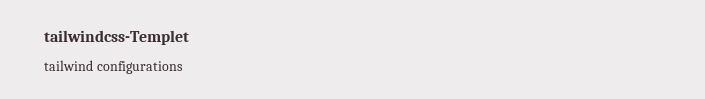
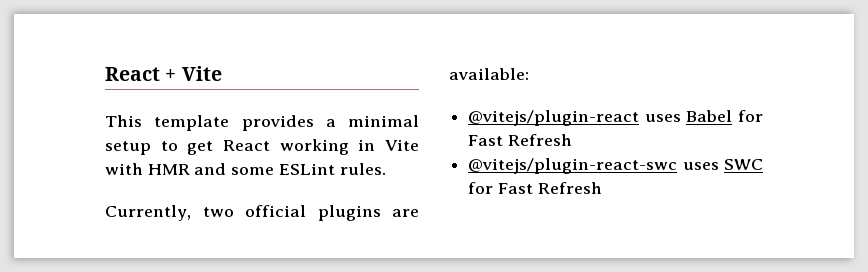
- tailwindcss-Templet
- tailwind configurations
+ React + Vite
+ This template provides a minimal setup to get React working in Vite with HMR and some ESLint rules.
+ Currently, two official plugins are available:
+ @vitejs/plugin-react uses Babel for Fast Refresh
+ @vitejs/plugin-react-swc uses SWC for Fast Refresh

